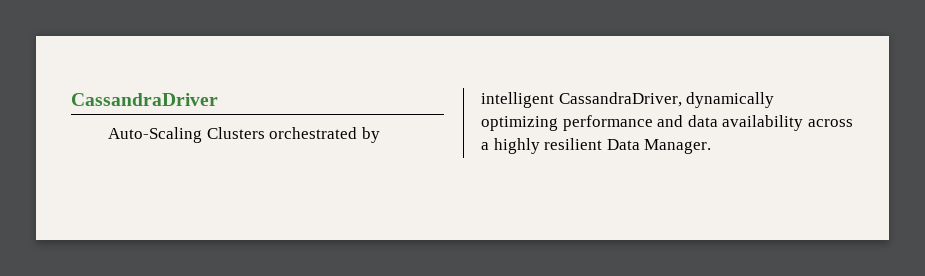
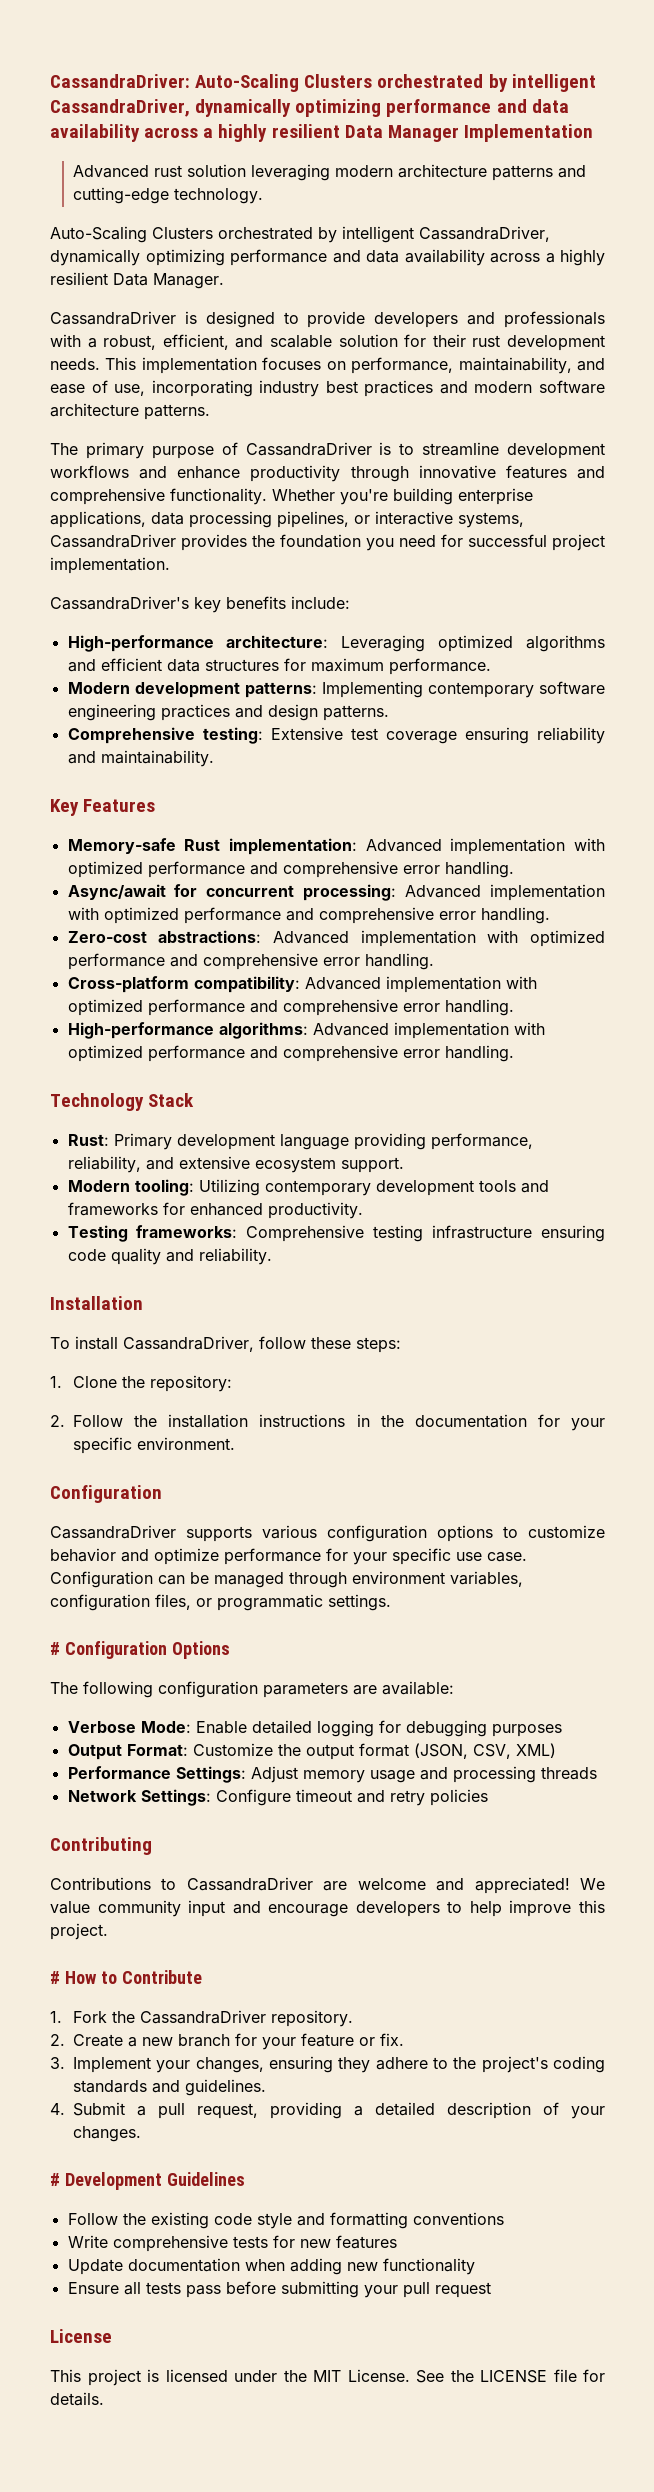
- CassandraDriver
+ CassandraDriver: Auto-Scaling Clusters orchestrated by intelligent CassandraDriver, dynamically optimizing performance and data availability across a highly resilient Data Manager Implementation
+ Advanced rust solution leveraging modern architecture patterns and cutting-edge technology.
+ CassandraDriver is designed to provide developers and professionals with a robust, efficient, and scalable solution for their rust development needs. This implementation focuses on performance, maintainability, and ease of use, incorporating industry best practices and modern software architecture patterns.
+ The primary purpose of CassandraDriver is to streamline development workflows and enhance productivity through innovative features and comprehensive functionality. Whether you're building enterprise applications, data processing pipelines, or interactive systems, CassandraDriver provides the foundation you need for successful project implementation.
+ CassandraDriver's key benefits include:
+ High-performance architecture: Leveraging optimized algorithms and efficient data structures for maximum performance.
+ Modern development patterns: Implementing contemporary software engineering practices and design patterns.
+ Comprehensive testing: Extensive test coverage ensuring reliability and maintainability.
+ Key Features
+ Memory-safe Rust implementation: Advanced implementation with optimized performance and comprehensive error handling.
+ Async/await for concurrent processing: Advanced implementation with optimized performance and comprehensive error handling.
+ Zero-cost abstractions: Advanced implementation with optimized performance and comprehensive error handling.
+ Cross-platform compatibility: Advanced implementation with optimized performance and comprehensive error handling.
+ High-performance algorithms: Advanced implementation with optimized performance and comprehensive error handling.
+ Technology Stack
+ Rust: Primary development language providing performance, reliability, and extensive ecosystem support.
+ Modern tooling: Utilizing contemporary development tools and frameworks for enhanced productivity.
+ Testing frameworks: Comprehensive testing infrastructure ensuring code quality and reliability.
+ Installation
+ To install CassandraDriver, follow these steps:
+ 1. Clone the repository:
+ 2. Follow the installation instructions in the documentation for your specific environment.
+ Configuration
+ CassandraDriver supports various configuration options to customize behavior and optimize performance for your specific use case. Configuration can be managed through environment variables, configuration files, or programmatic settings.
+ # Configuration Options
+ The following configuration parameters are available:
+ Verbose Mode: Enable detailed logging for debugging purposes
+ Output Format: Customize the output format (JSON, CSV, XML)
+ Performance Settings: Adjust memory usage and processing threads
+ Network Settings: Configure timeout and retry policies
+ Contributing
+ Contributions to CassandraDriver are welcome and appreciated! We value community input and encourage developers to help improve this project.
+ # How to Contribute
+ 1. Fork the CassandraDriver repository.
+ 2. Create a new branch for your feature or fix.
+ 3. Implement your changes, ensuring they adhere to the project's coding standards and guidelines.
+ 4. Submit a pull request, providing a detailed description of your changes.
+ # Development Guidelines
+ Follow the existing code style and formatting conventions
+ Write comprehensive tests for new features
+ Update documentation when adding new functionality
+ Ensure all tests pass before submitting your pull request
+ License
+ This project is licensed under the MIT License. See the LICENSE file for details.

